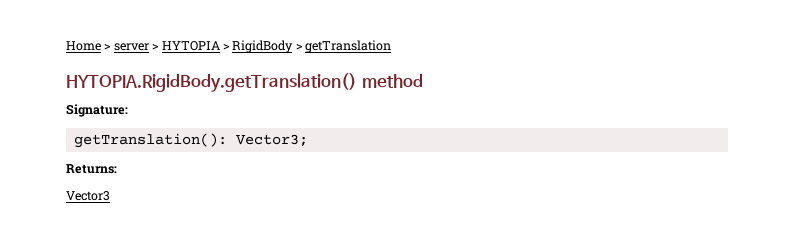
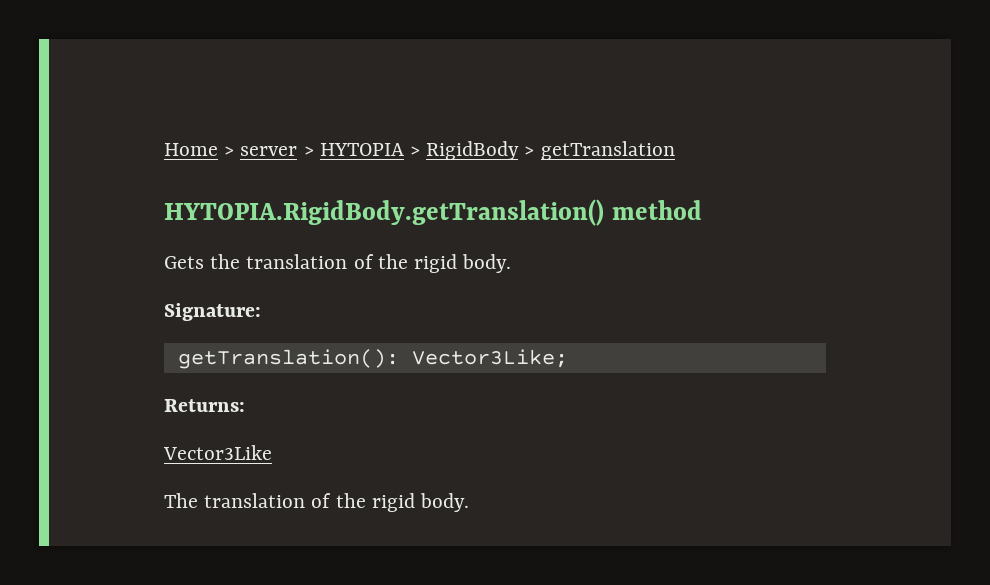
+ Gets the translation of the rigid body.
- getTranslation(): Vector3;
+ getTranslation(): Vector3Like;
- Vector3
+ Vector3Like
+ The translation of the rigid body.

